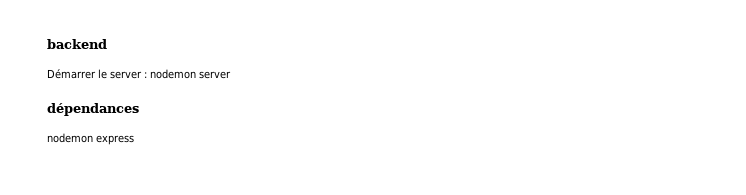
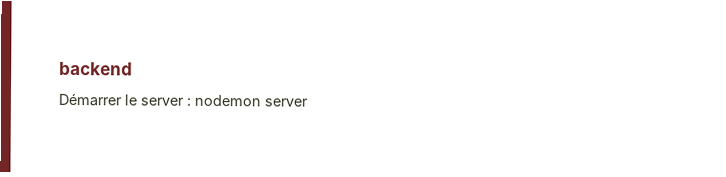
- dépendances
- nodemon express

